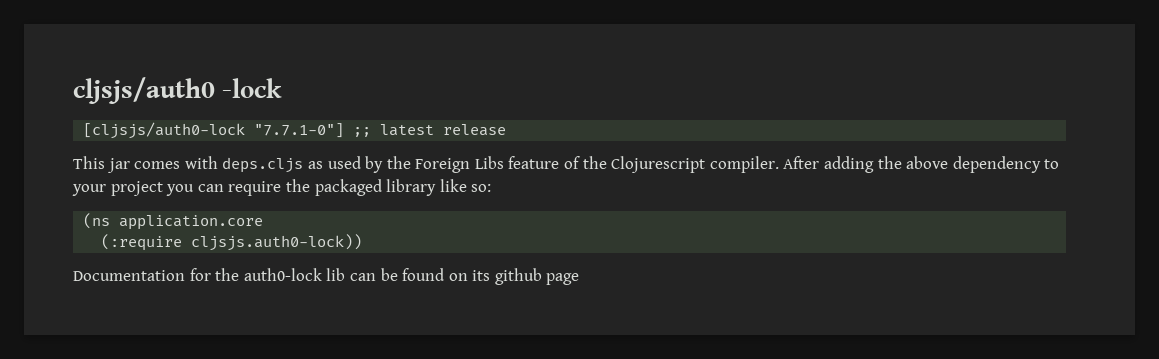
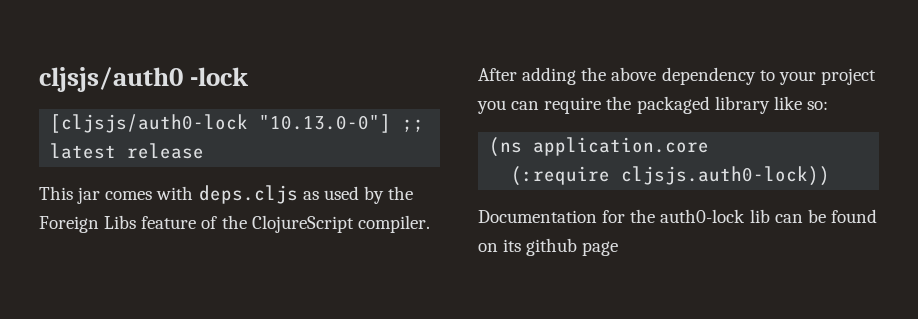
- [cljsjs/auth0-lock "7.7.1-0"] ;; latest release
+ [cljsjs/auth0-lock "10.13.0-0"] ;; latest release
- This jar comes with deps.cljs as used by the Foreign Libs feature of the Clojurescript compiler.
+ This jar comes with deps.cljs as used by the Foreign Libs feature of the ClojureScript compiler.

